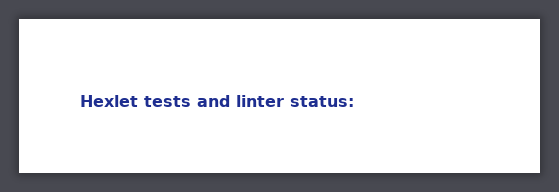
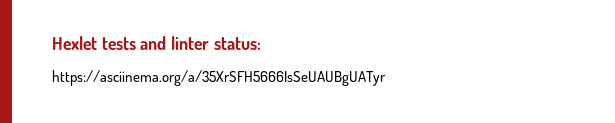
+ https://asciinema.org/a/35XrSFH5666IsSeUAUBgUATyr

